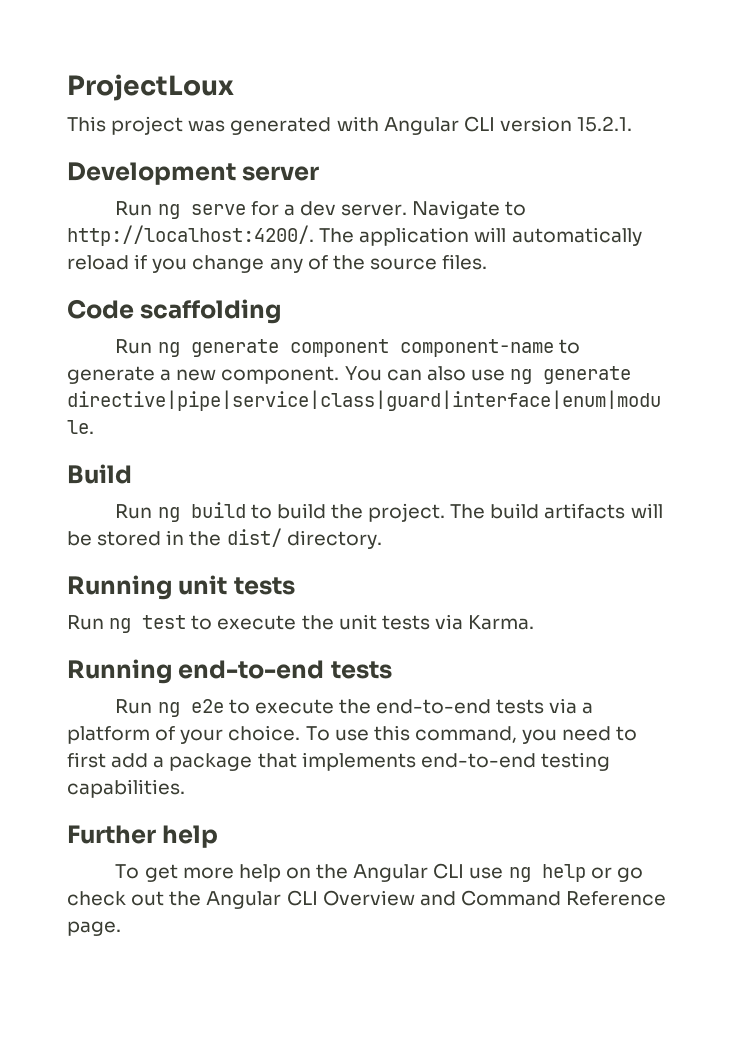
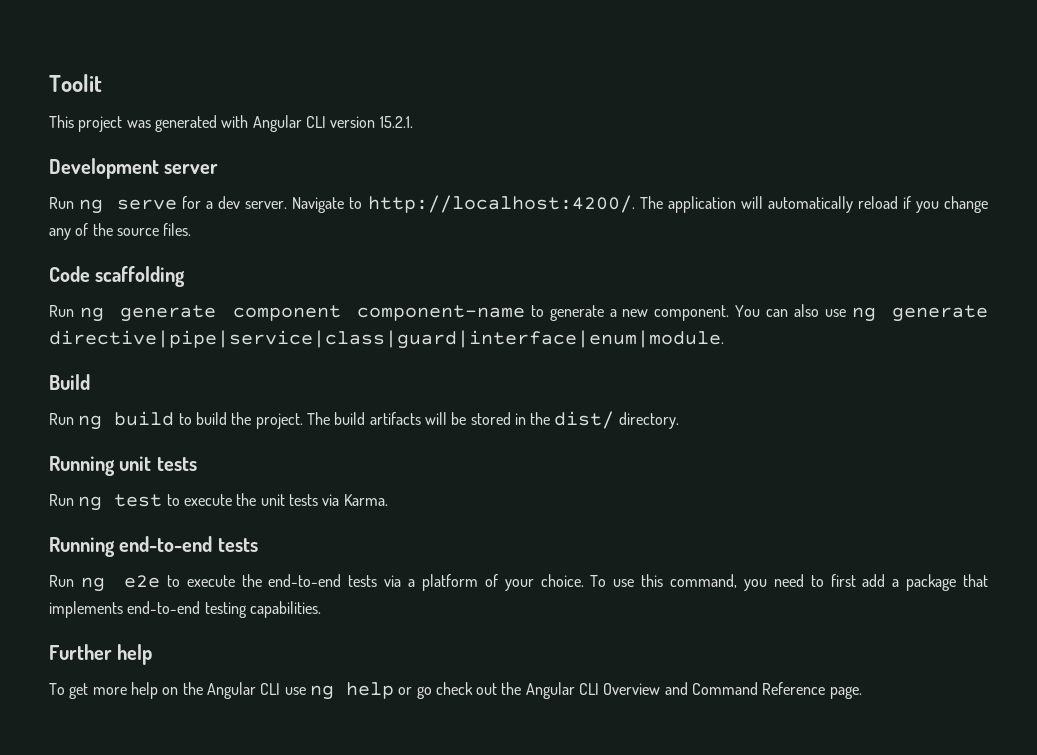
- ProjectLoux
+ Toolit

